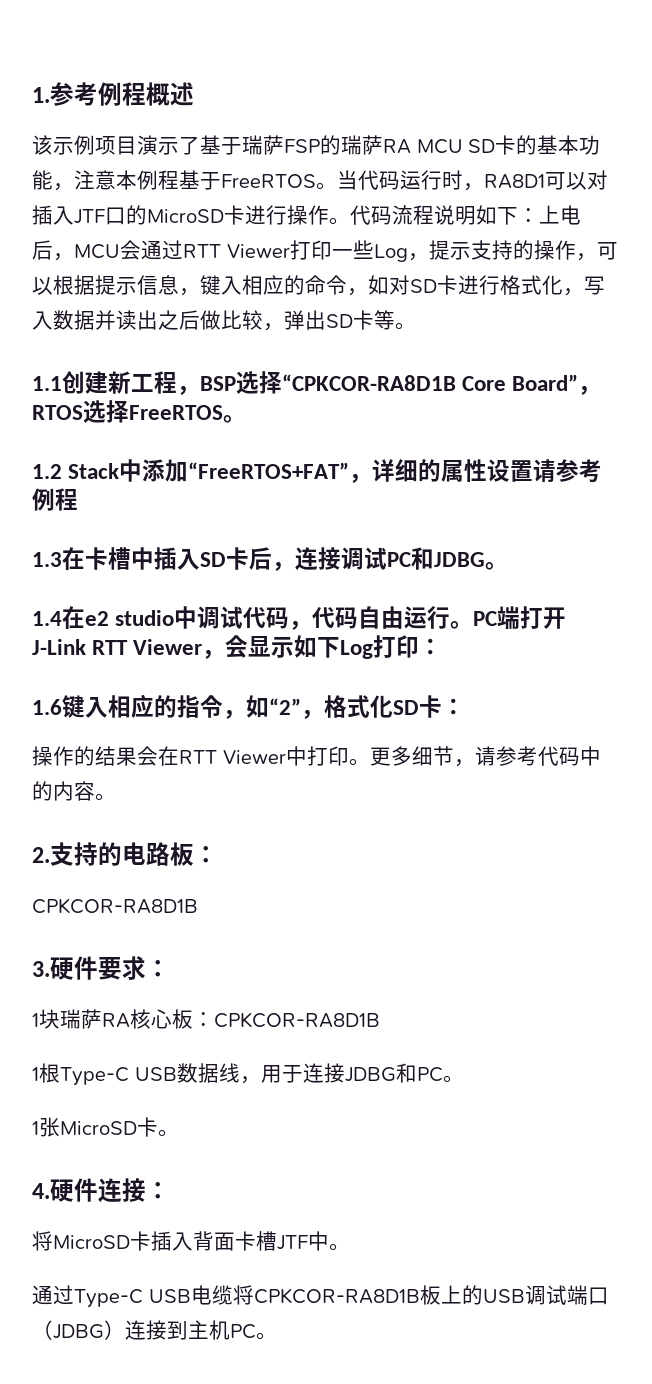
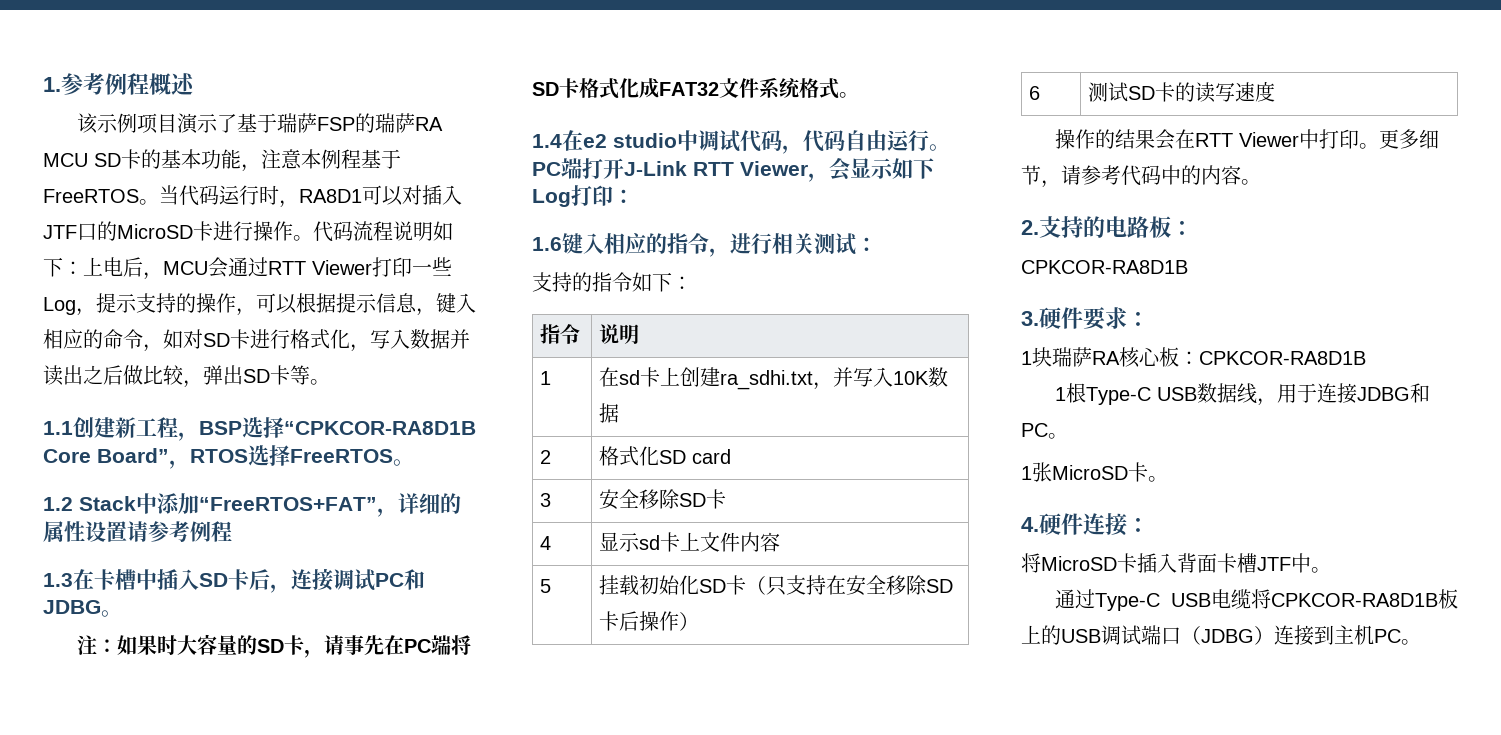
+ 注：如果时大容量的SD卡，请事先在PC端将SD卡格式化成FAT32文件系统格式。
- 1.6键入相应的指令，如“2”，格式化SD卡：
+ 1.6键入相应的指令，进行相关测试：
+ 支持的指令如下：
+ 指令 | 说明
+ 1 | 在sd卡上创建ra_sdhi.txt，并写入10K数据
+ 2 | 格式化SD card
+ 3 | 安全移除SD卡
+ 4 | 显示sd卡上文件内容
+ 5 | 挂载初始化SD卡（只支持在安全移除SD卡后操作）
+ 6 | 测试SD卡的读写速度

